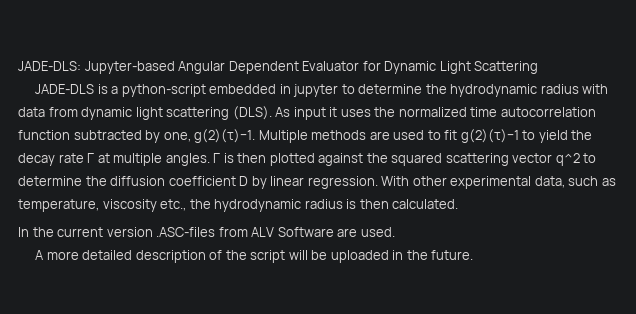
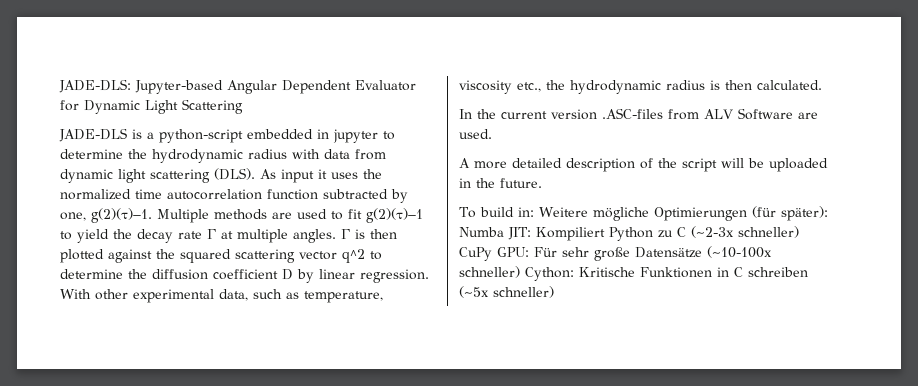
+ To build in: Weitere mögliche Optimierungen (für später): Numba JIT: Kompiliert Python zu C (~2-3x schneller) CuPy GPU: Für sehr große Datensätze (~10-100x schneller) Cython: Kritische Funktionen in C schreiben (~5x schneller)

